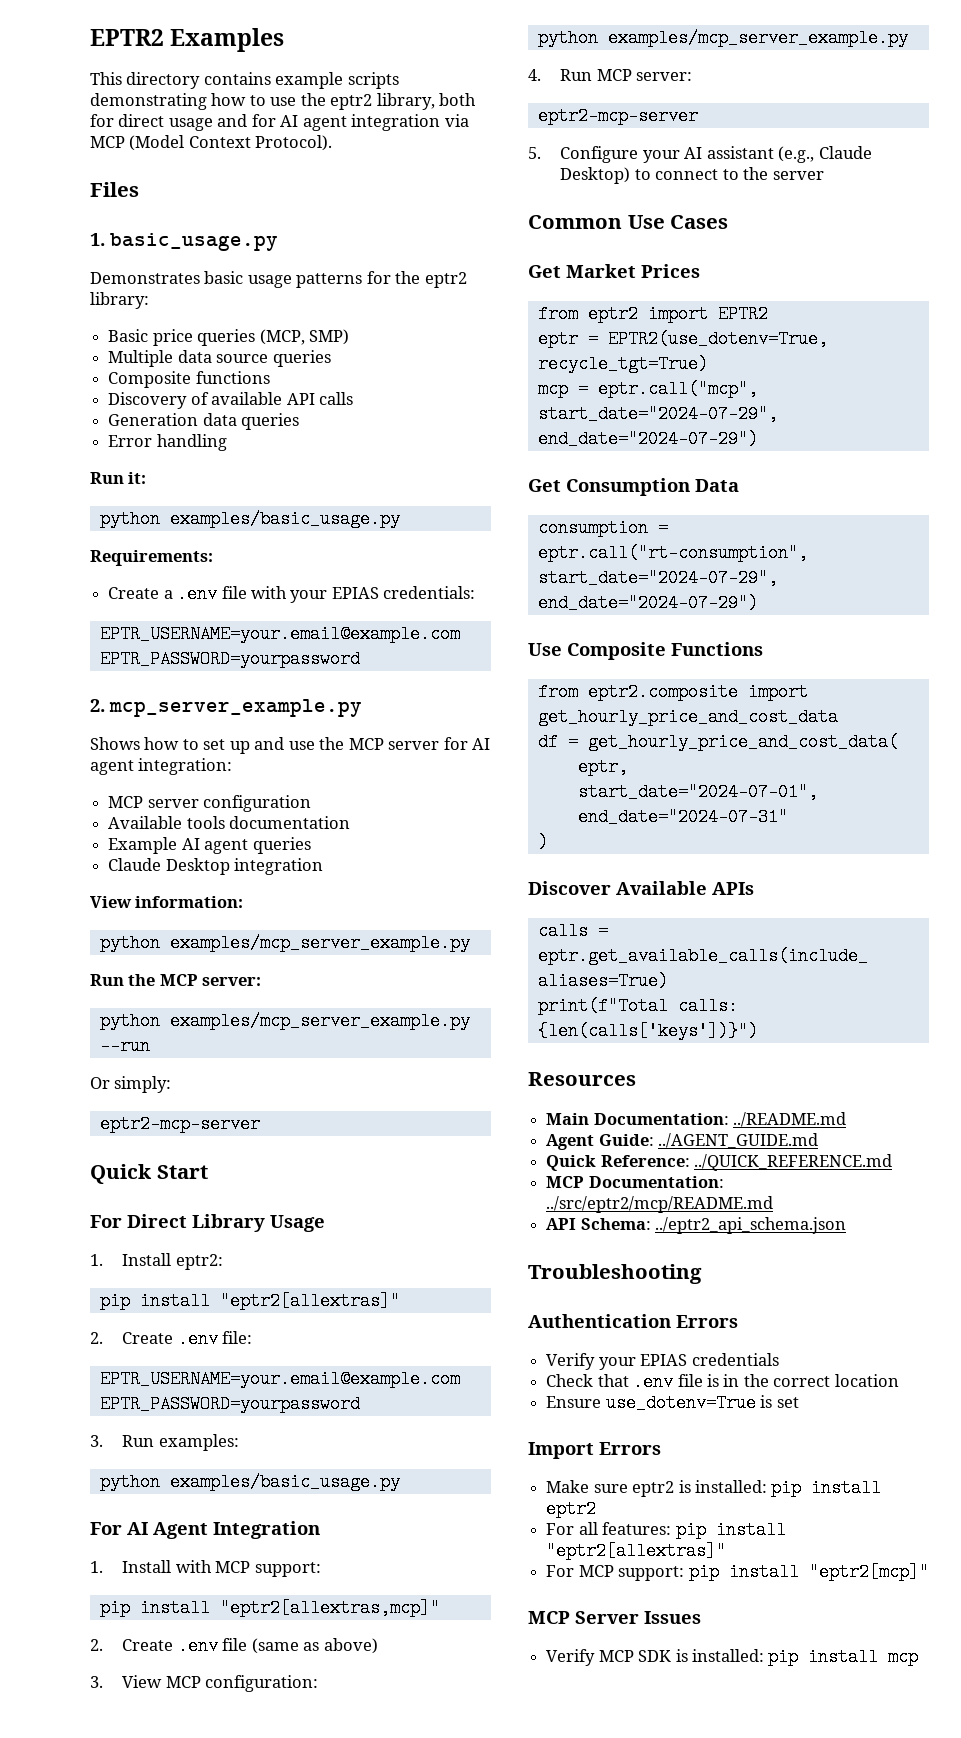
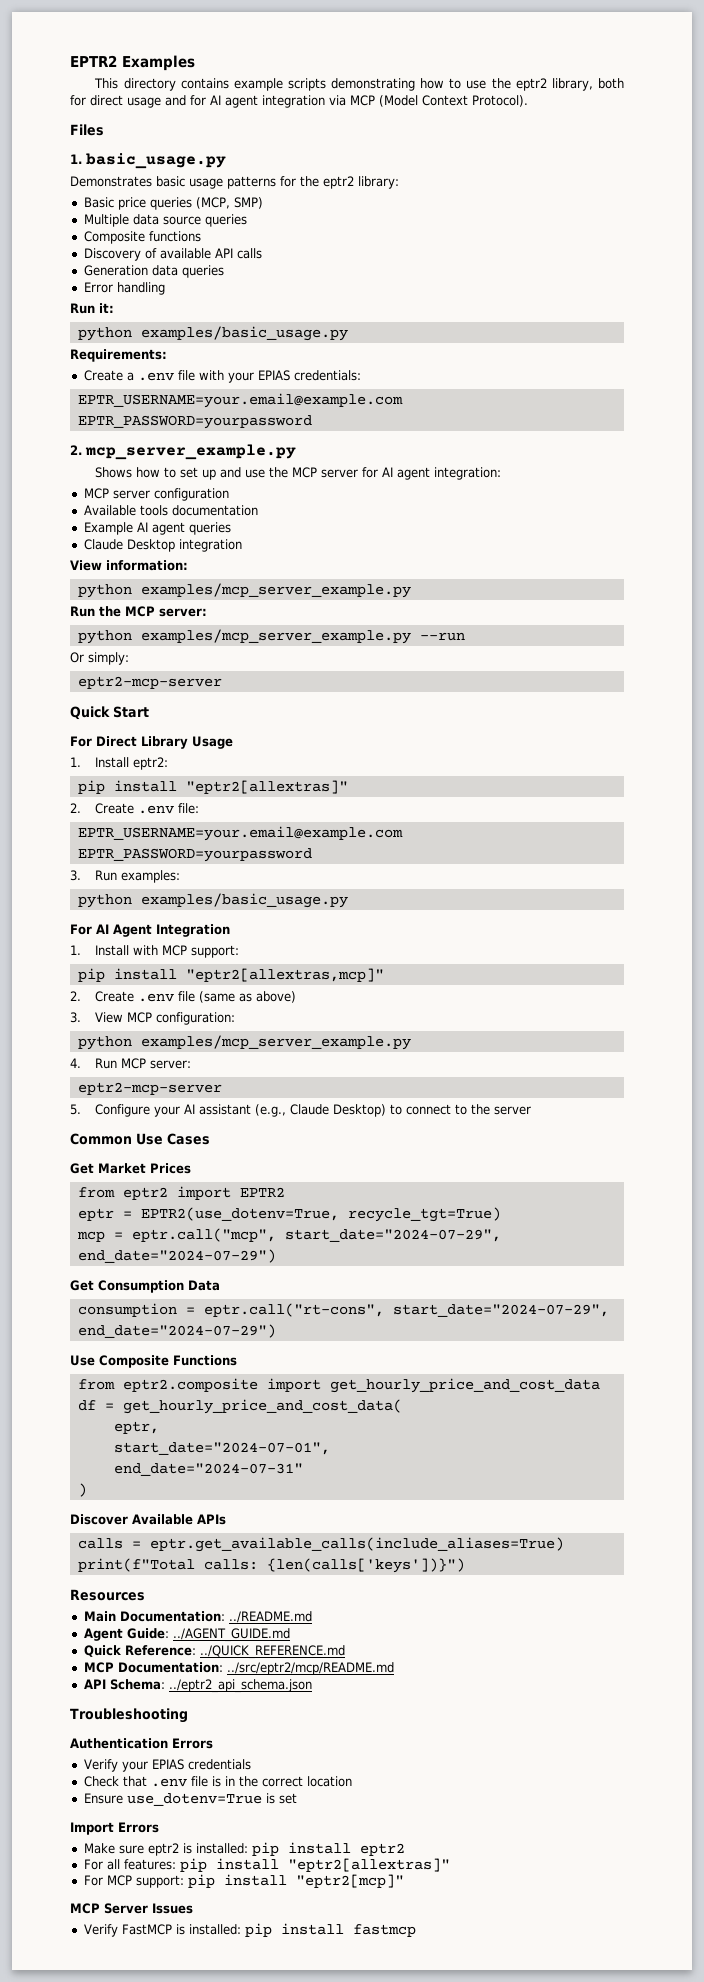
- consumption = eptr.call("rt-consumption", start_date="2024-07-29", end_date="2024-07-29")
+ consumption = eptr.call("rt-cons", start_date="2024-07-29", end_date="2024-07-29")
- Verify MCP SDK is installed: pip install mcp
+ Verify FastMCP is installed: pip install fastmcp

